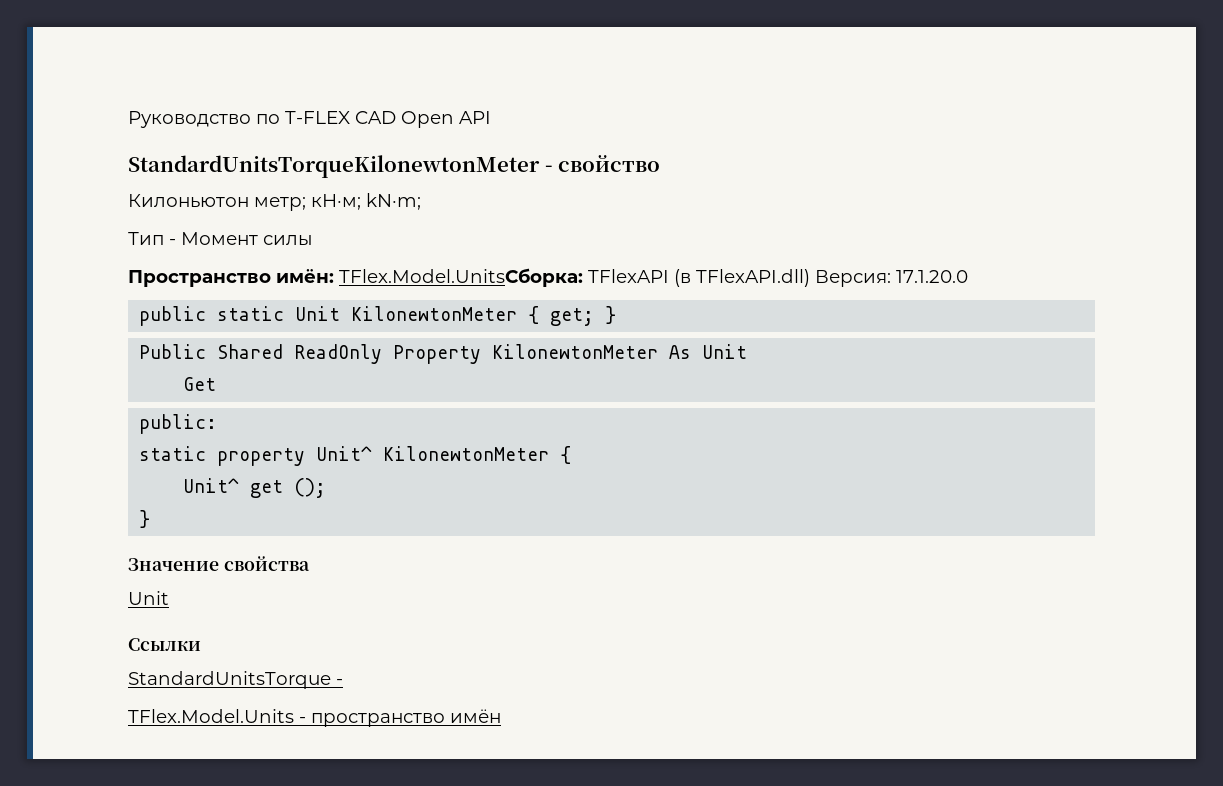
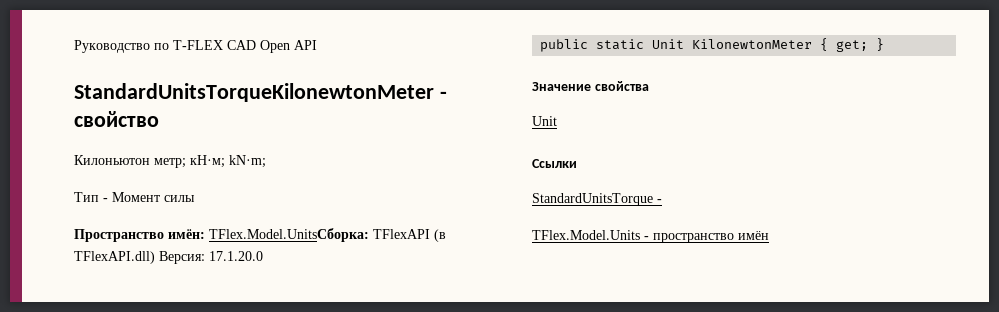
- Public Shared ReadOnly Property KilonewtonMeter As Unit
- Get
- public:
- static property Unit^ KilonewtonMeter {
- Unit^ get ();
- }

